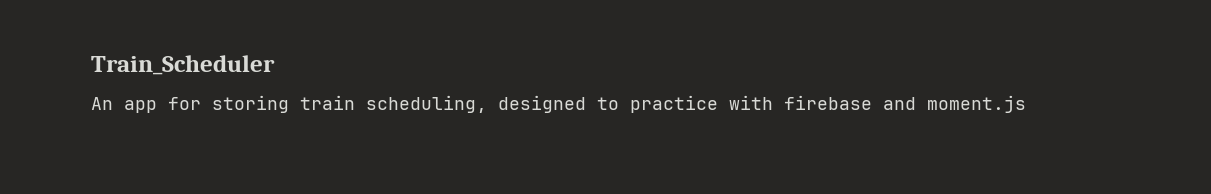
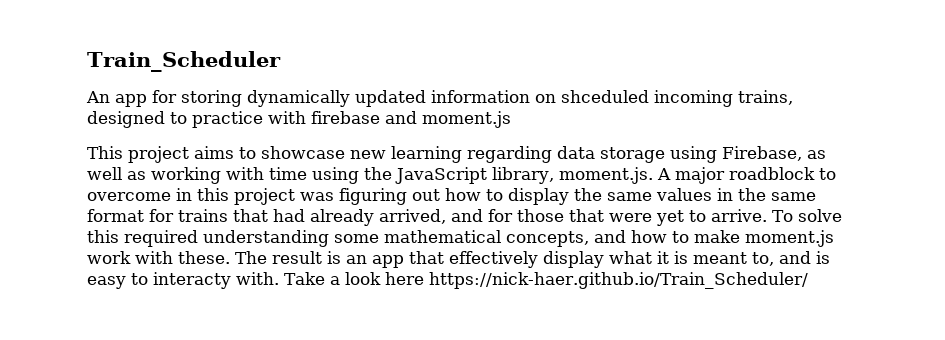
- An app for storing train scheduling, designed to practice with firebase and moment.js
+ An app for storing dynamically updated information on shceduled incoming trains, designed to practice with firebase and moment.js
+ This project aims to showcase new learning regarding data storage using Firebase, as well as working with time using the JavaScript library, moment.js. A major roadblock to overcome in this project was figuring out how to display the same values in the same format for trains that had already arrived, and for those that were yet to arrive. To solve this required understanding some mathematical concepts, and how to make moment.js work with these. The result is an app that effectively display what it is meant to, and is easy to interacty with. Take a look here https://nick-haer.github.io/Train_Scheduler/

